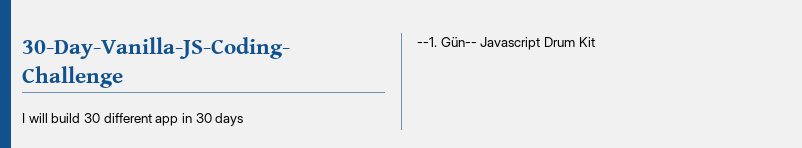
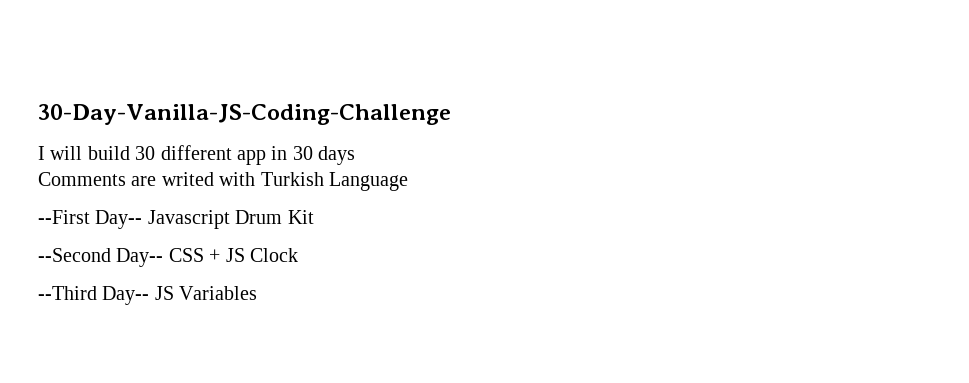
- --1. Gün-- Javascript Drum Kit
+ Comments are writed with Turkish Language
+ --First Day-- Javascript Drum Kit
+ --Second Day-- CSS + JS Clock
+ --Third Day-- JS Variables

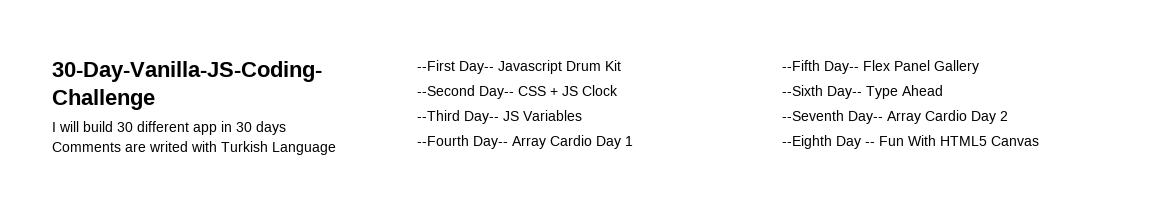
+ --Fourth Day-- Array Cardio Day 1
+ --Fifth Day-- Flex Panel Gallery
+ --Sixth Day-- Type Ahead
+ --Seventh Day-- Array Cardio Day 2
+ --Eighth Day -- Fun With HTML5 Canvas

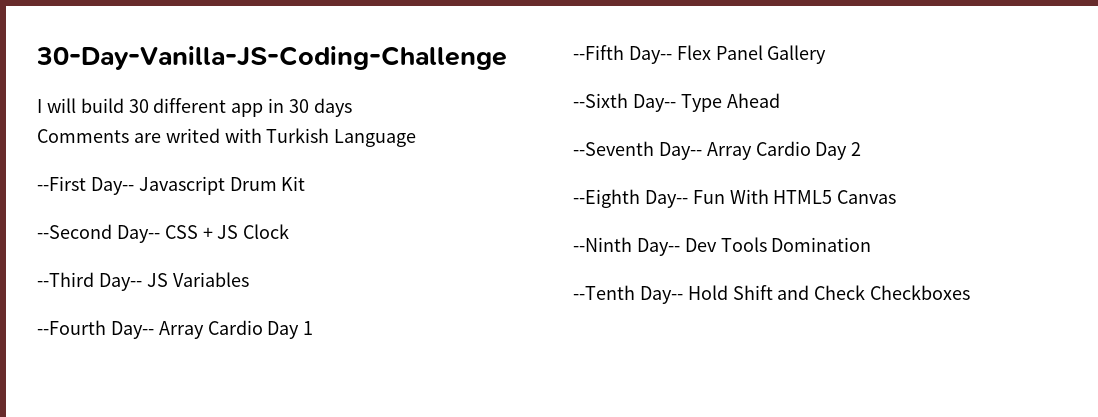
- --Eighth Day -- Fun With HTML5 Canvas
+ --Eighth Day-- Fun With HTML5 Canvas
+ --Ninth Day-- Dev Tools Domination
+ --Tenth Day-- Hold Shift and Check Checkboxes

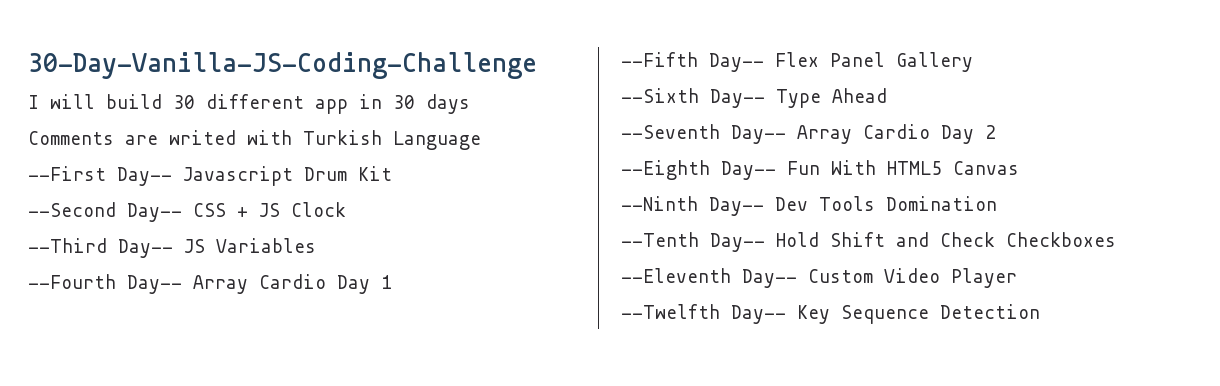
+ --Eleventh Day-- Custom Video Player
+ --Twelfth Day-- Key Sequence Detection

